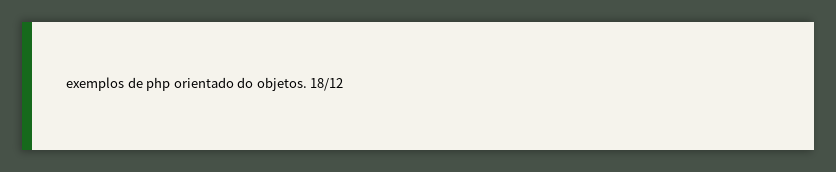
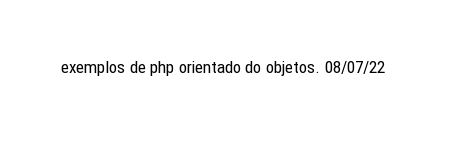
- 18/12
+ 08/07/22

